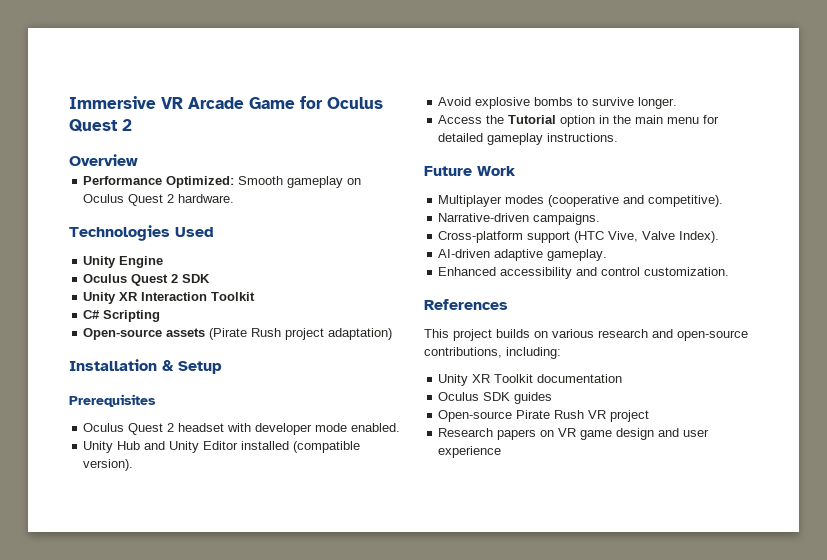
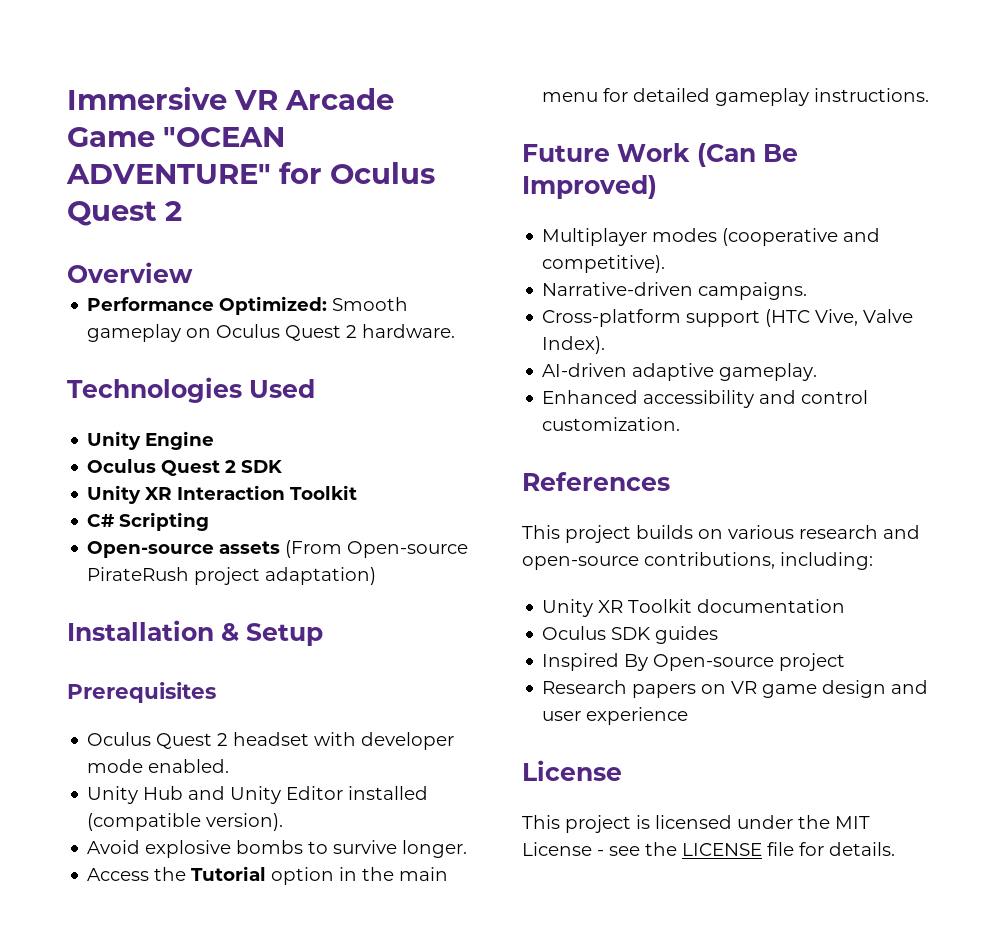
- Immersive VR Arcade Game for Oculus Quest 2
+ Immersive VR Arcade Game "OCEAN ADVENTURE" for Oculus Quest 2
- Open-source assets (Pirate Rush project adaptation)
+ Open-source assets (From Open-source PirateRush project adaptation)
- Future Work
+ Future Work (Can Be Improved)
- Open-source Pirate Rush VR project
+ Inspired By Open-source project
  Research papers on VR game design and user experience
+ License
+ This project is licensed under the MIT License - see the LICENSE file for details.

